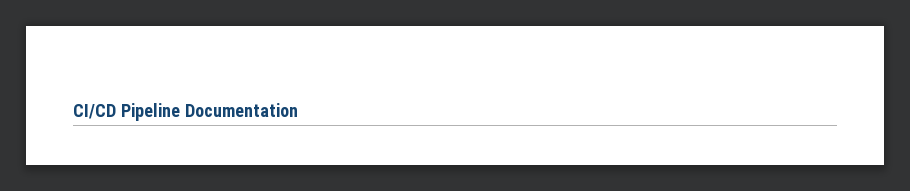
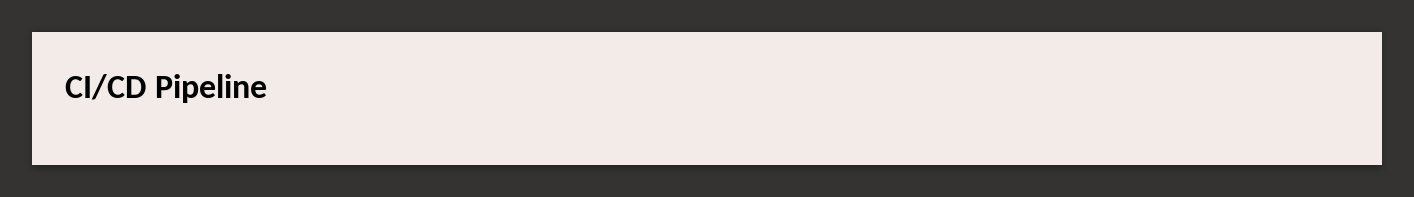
- CI/CD Pipeline Documentation
+ CI/CD Pipeline

